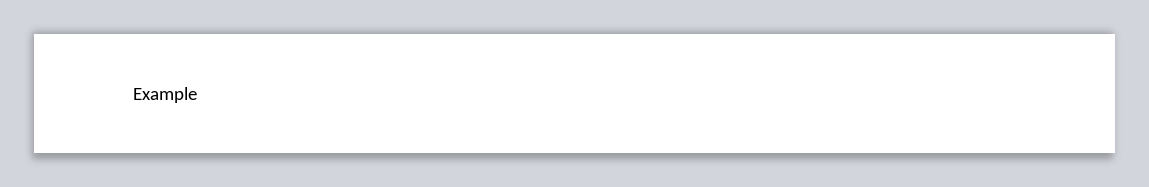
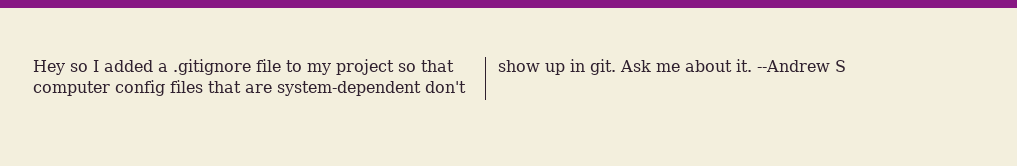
- Example
+ Hey so I added a .gitignore file to my project so that computer config files that are system-dependent don't show up in git. Ask me about it. --Andrew S

